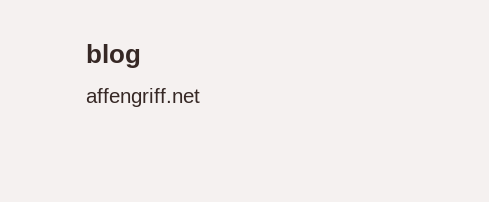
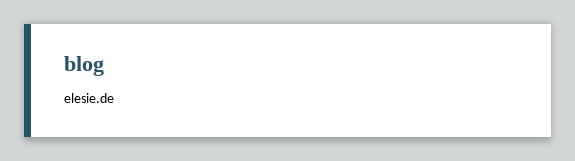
- affengriff.net
+ elesie.de

